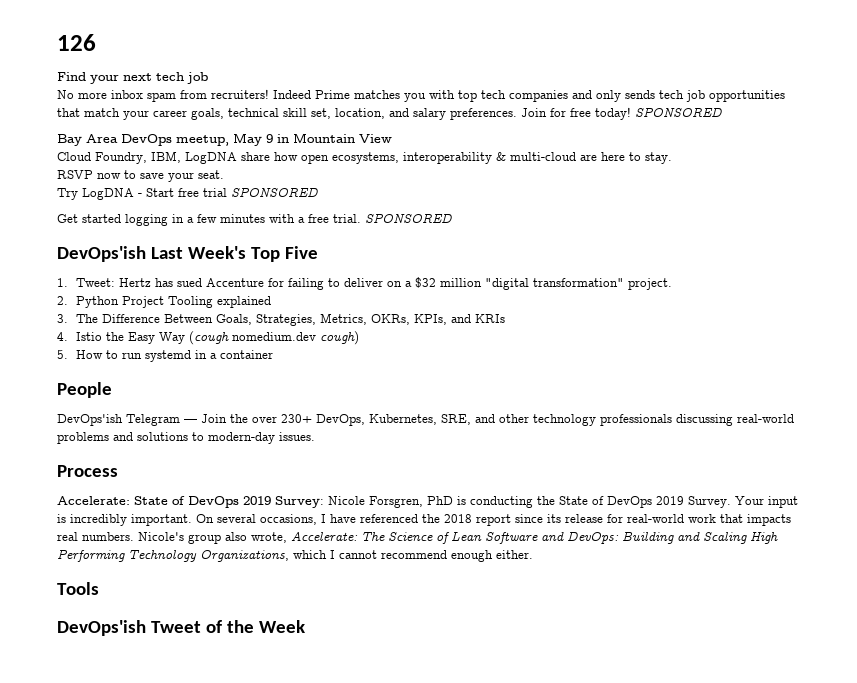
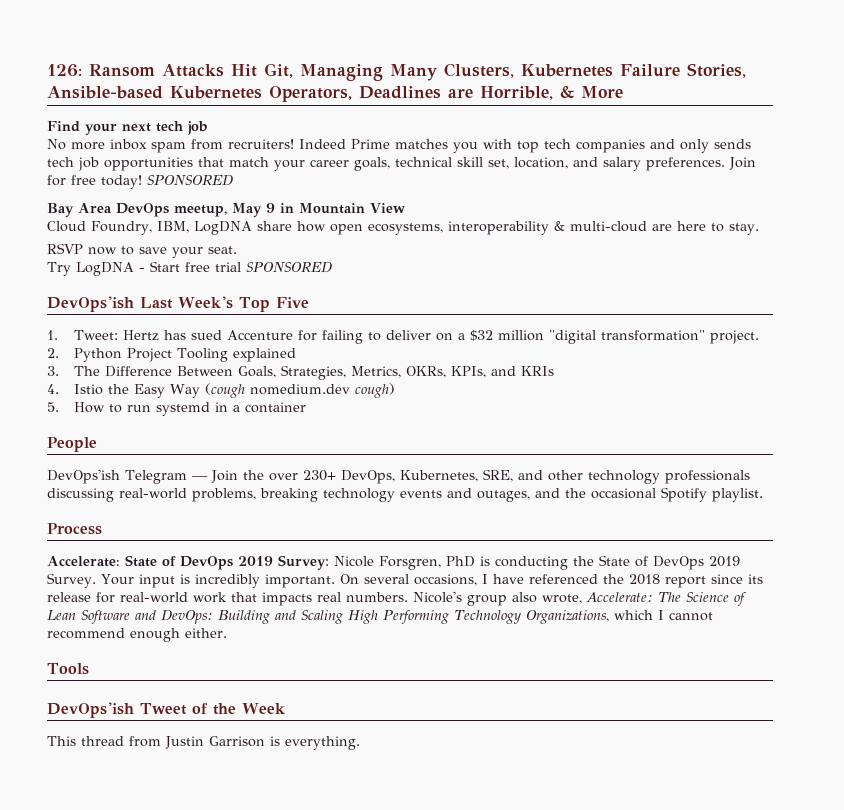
- 126
+ 126: Ransom Attacks Hit Git, Managing Many Clusters, Kubernetes Failure Stories, Ansible-based Kubernetes Operators, Deadlines are Horrible, & More
- Get started logging in a few minutes with a free trial. SPONSORED
- DevOps'ish Telegram — Join the over 230+ DevOps, Kubernetes, SRE, and other technology professionals discussing real-world problems and solutions to modern-day issues.
+ DevOps'ish Telegram — Join the over 230+ DevOps, Kubernetes, SRE, and other technology professionals discussing real-world problems, breaking technology events and outages, and the occasional Spotify playlist.
+ This thread from Justin Garrison is everything.

